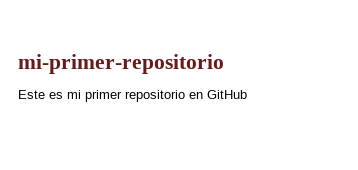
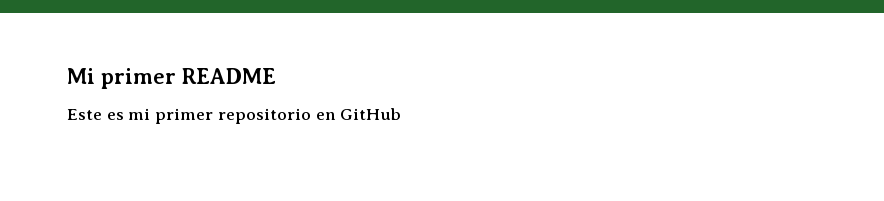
- mi-primer-repositorio
+ Mi primer README

